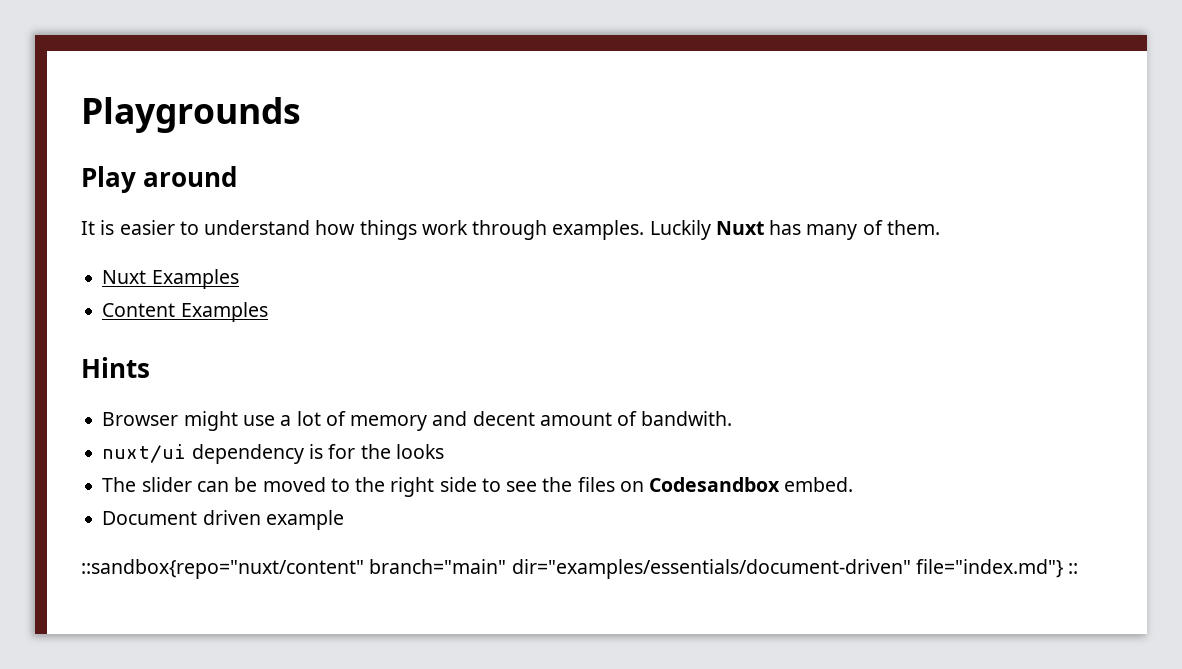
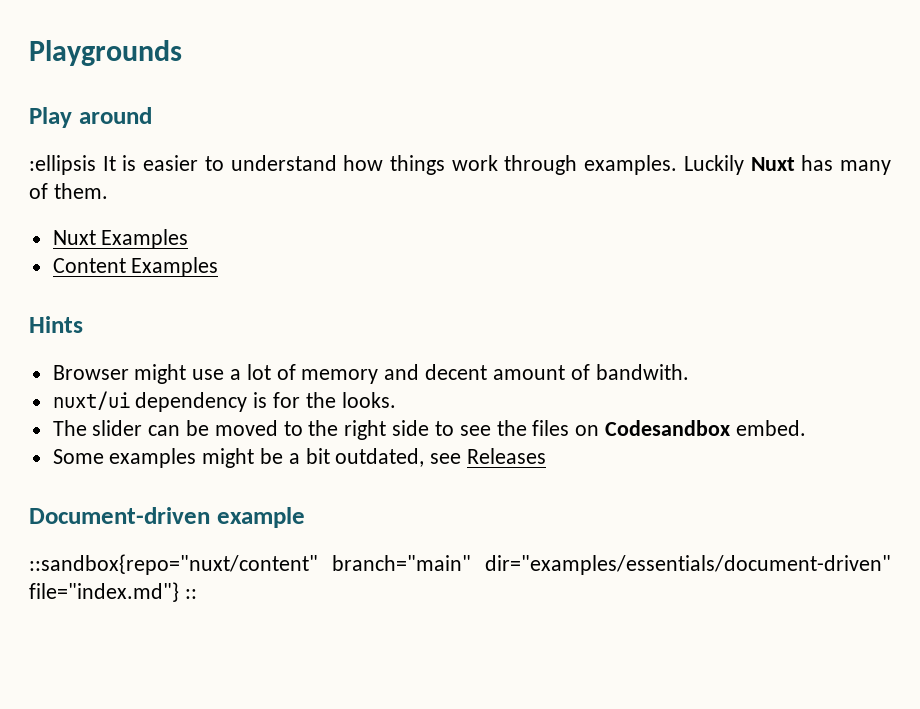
- It is easier to understand how things work through examples.
+ :ellipsis It is easier to understand how things work through examples.
- nuxt/ui dependency is for the looks
+ nuxt/ui dependency is for the looks.
- Document driven example
+ Some examples might be a bit outdated, see Releases
+ Document-driven example

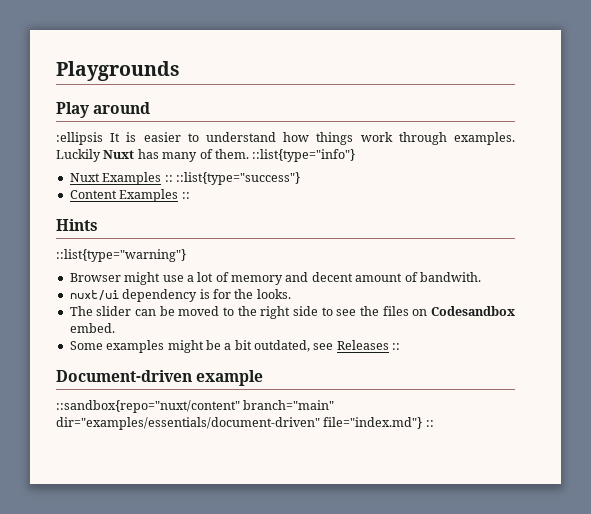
- Luckily Nuxt has many of them.
+ Luckily Nuxt has many of them. ::list{type="info"}
- Nuxt Examples
+ Nuxt Examples :: ::list{type="success"}
- Content Examples
+ Content Examples ::
+ ::list{type="warning"}
- Some examples might be a bit outdated, see Releases
+ Some examples might be a bit outdated, see Releases ::

